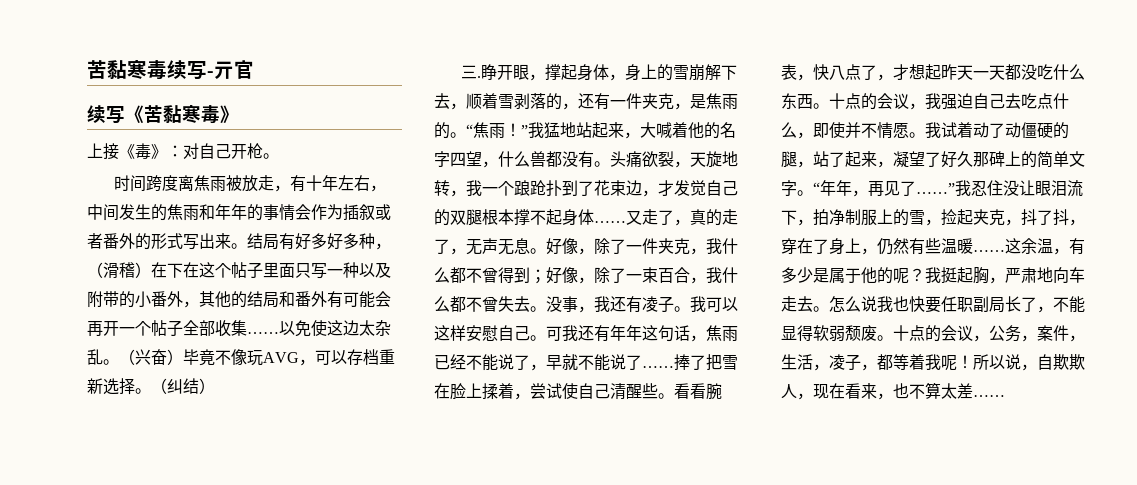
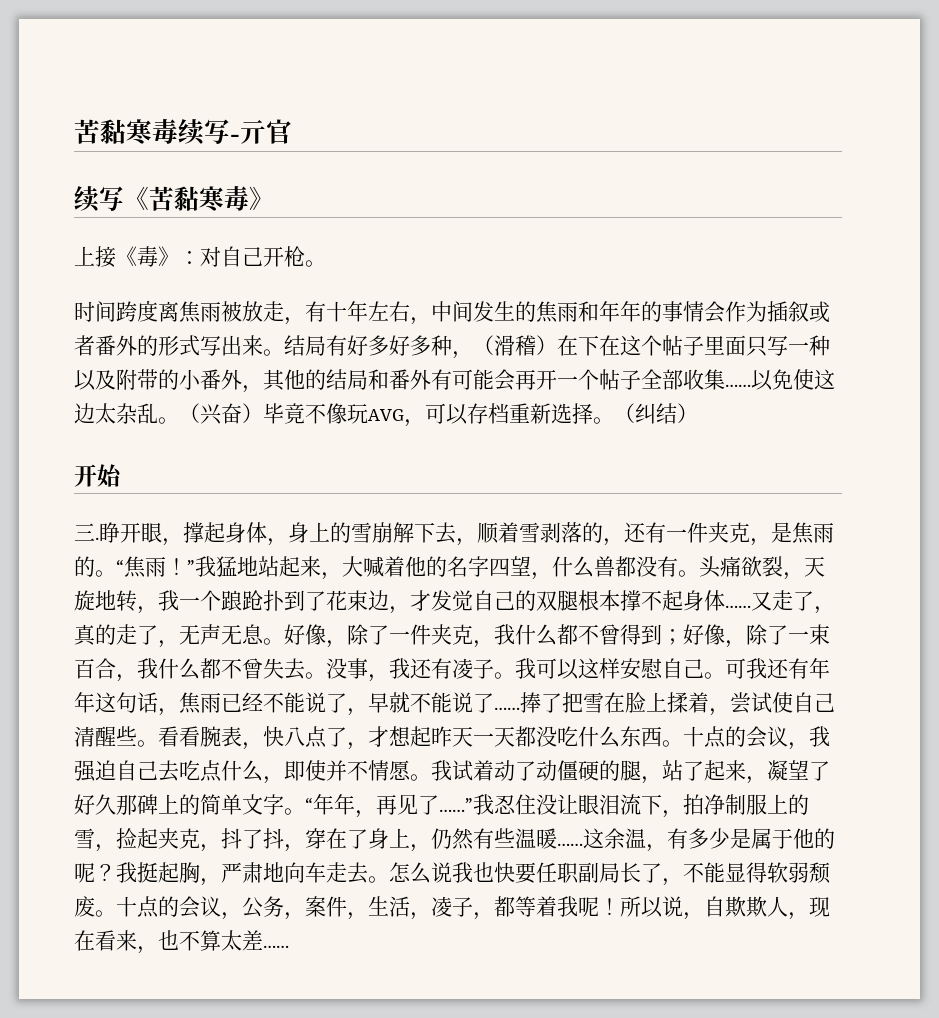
+ 开始

